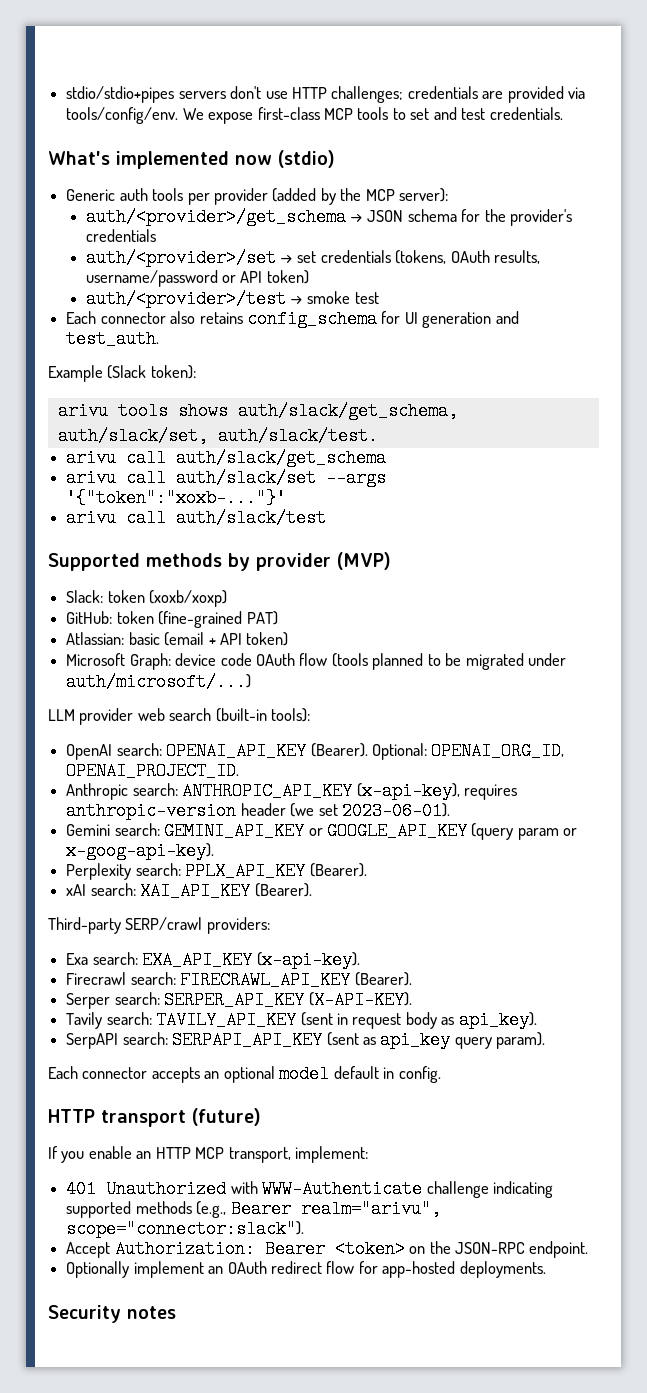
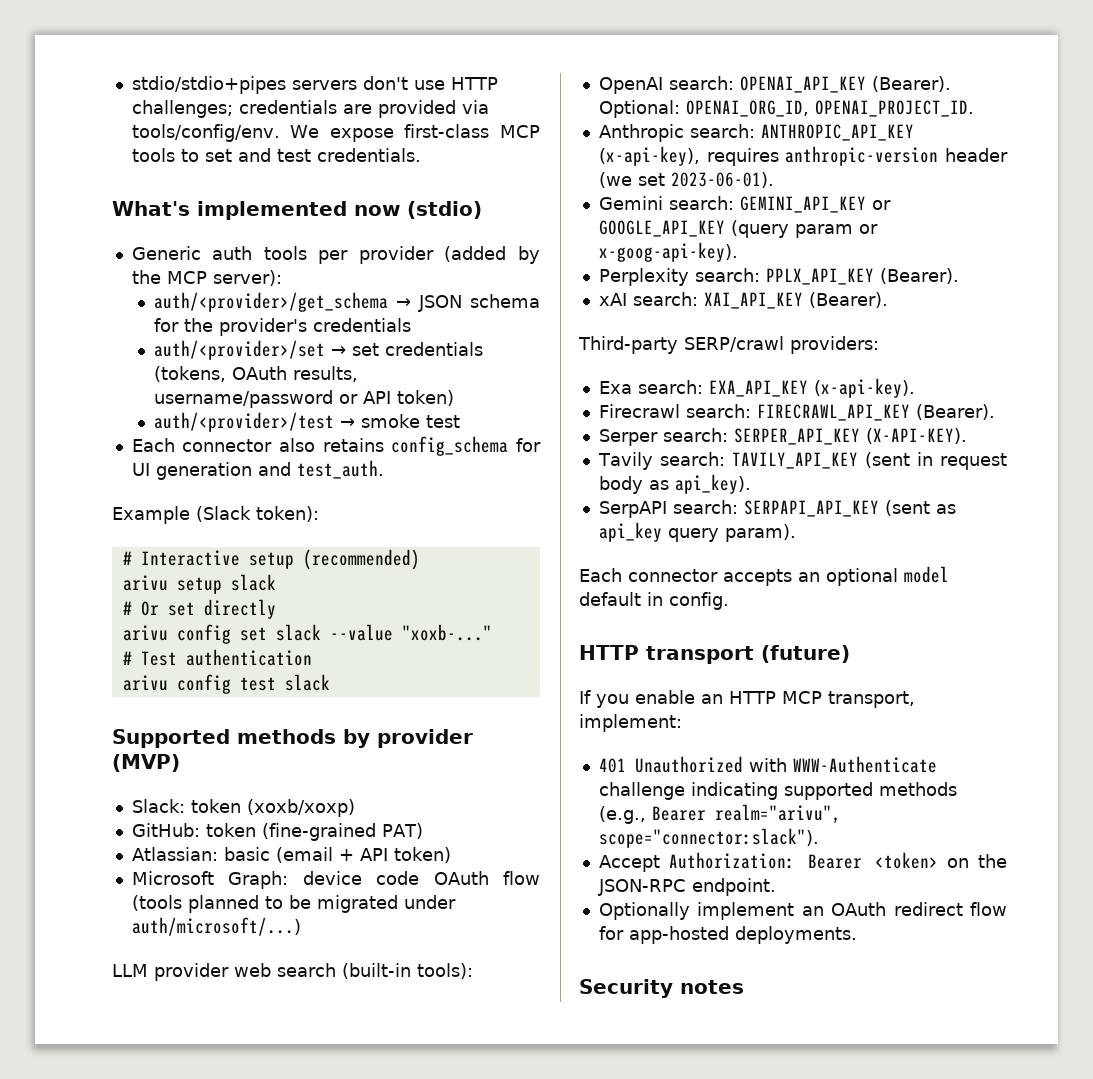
- arivu tools shows auth/slack/get_schema, auth/slack/set, auth/slack/test.
- arivu call auth/slack/get_schema
- arivu call auth/slack/set --args '{"token":"xoxb-..."}'
- arivu call auth/slack/test
+ # Interactive setup (recommended)
+ arivu setup slack
+ # Or set directly
+ arivu config set slack --value "xoxb-..."
+ # Test authentication
+ arivu config test slack

